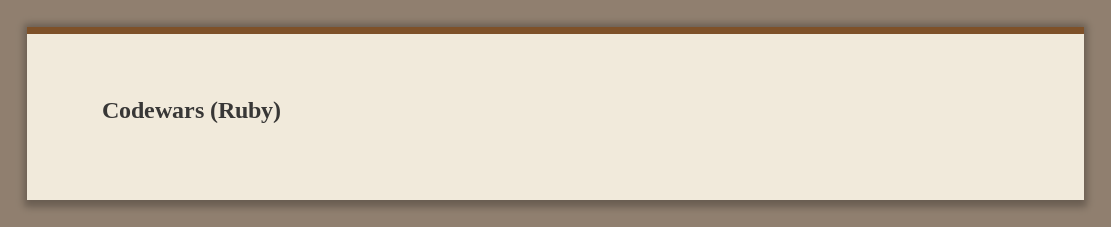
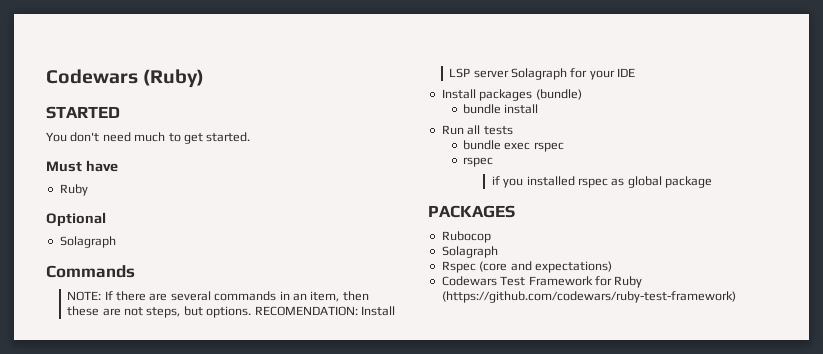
+ STARTED
+ You don't need much to get started.
+ Must have
+ Ruby
+ Optional
+ Solagraph
+ Commands
+ NOTE: If there are several commands in an item, then these are not steps, but options. RECOMENDATION: Install LSP server Solagraph for your IDE
+ Install packages (bundle)
+ bundle install
+ Run all tests
+ bundle exec rspec
+ rspec
+ if you installed rspec as global package
+ PACKAGES
+ Rubocop
+ Solagraph
+ Rspec (core and expectations)
+ Codewars Test Framework for Ruby (https://github.com/codewars/ruby-test-framework)

